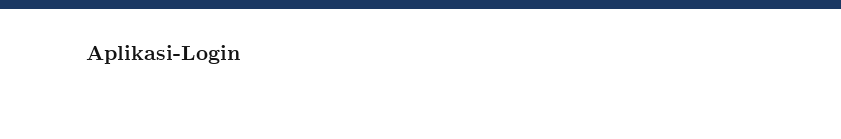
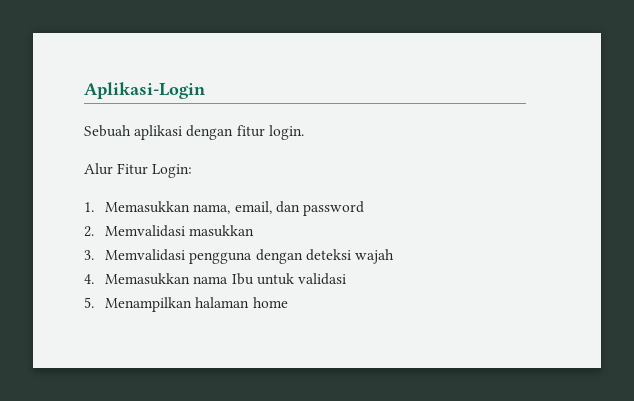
+ Sebuah aplikasi dengan fitur login.
+ Alur Fitur Login:
+ 1. Memasukkan nama, email, dan password
+ 2. Memvalidasi masukkan
+ 3. Memvalidasi pengguna dengan deteksi wajah
+ 4. Memasukkan nama Ibu untuk validasi
+ 5. Menampilkan halaman home

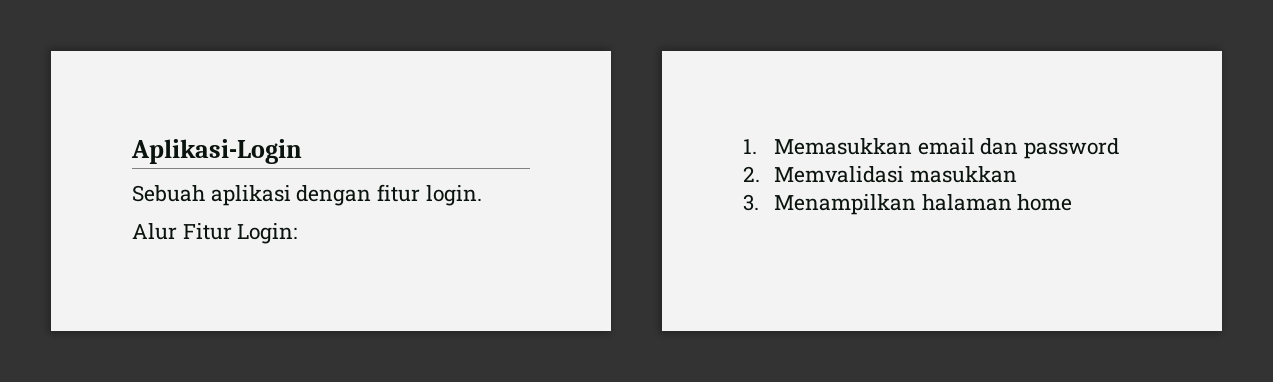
- 1. Memasukkan nama, email, dan password
+ 1. Memasukkan email dan password
- 3. Memvalidasi pengguna dengan deteksi wajah
- 4. Memasukkan nama Ibu untuk validasi
- 5. Menampilkan halaman home
+ 3. Menampilkan halaman home

